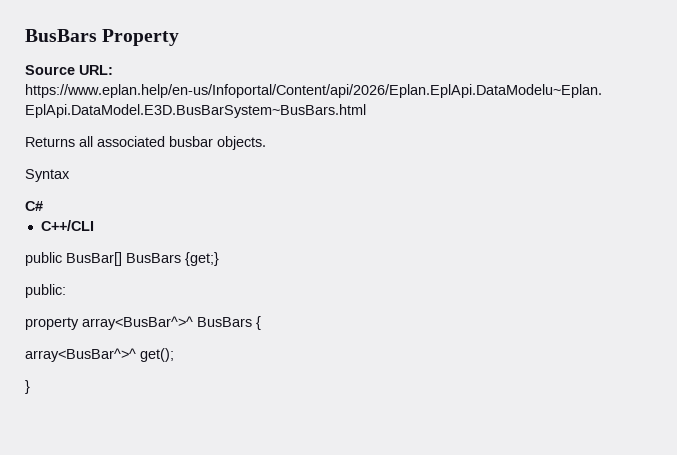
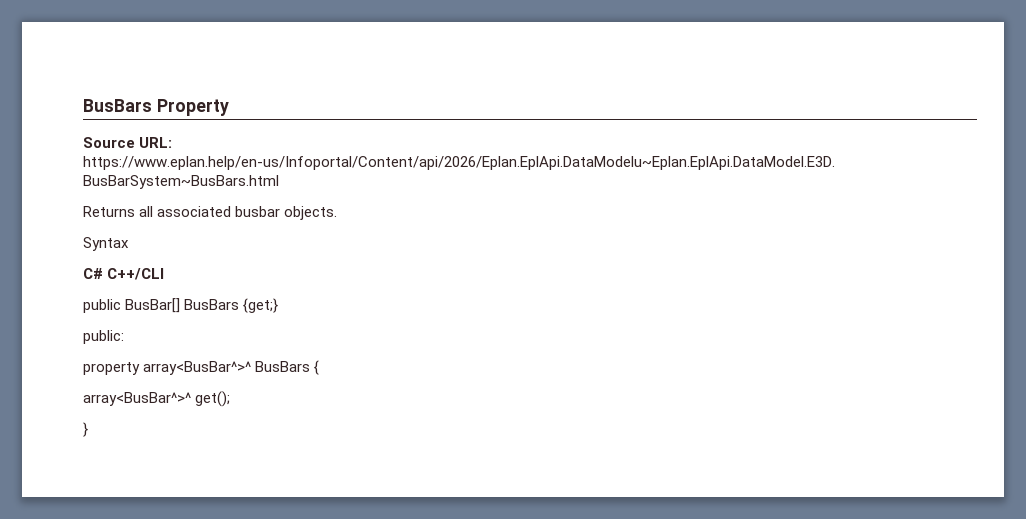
- C#
- C++/CLI
+ C# C++/CLI

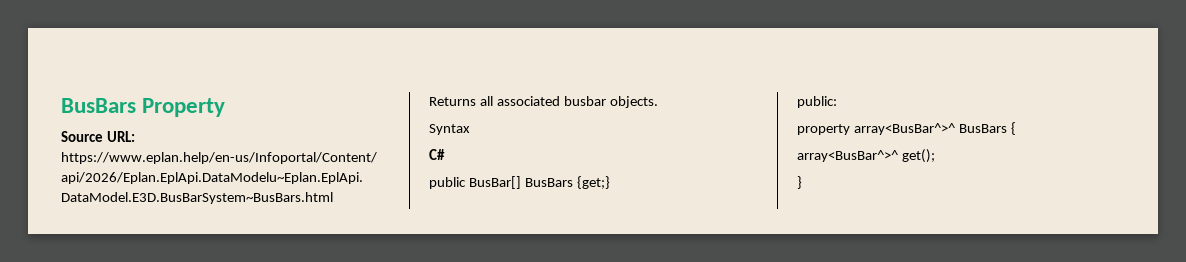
- C# C++/CLI
+ C#

